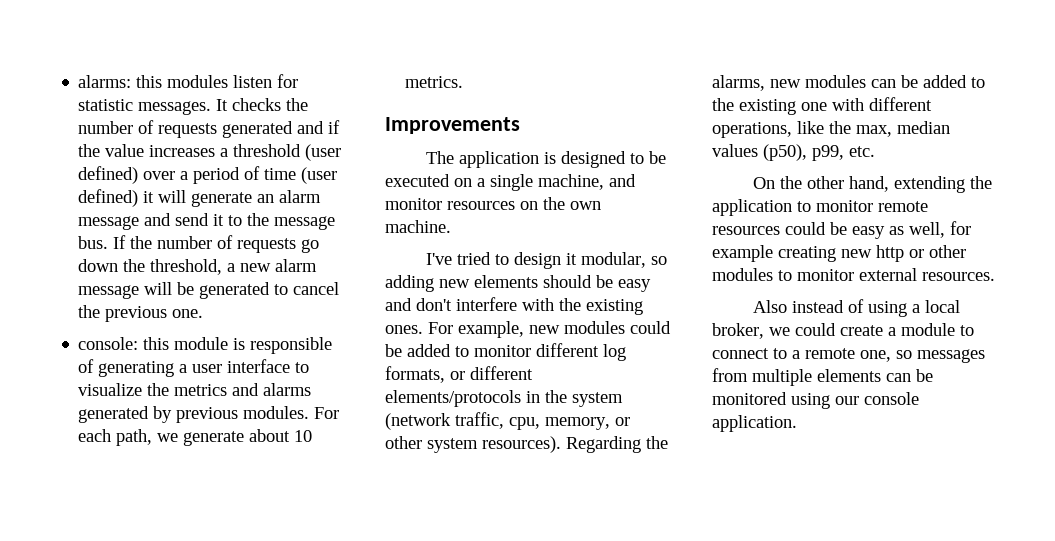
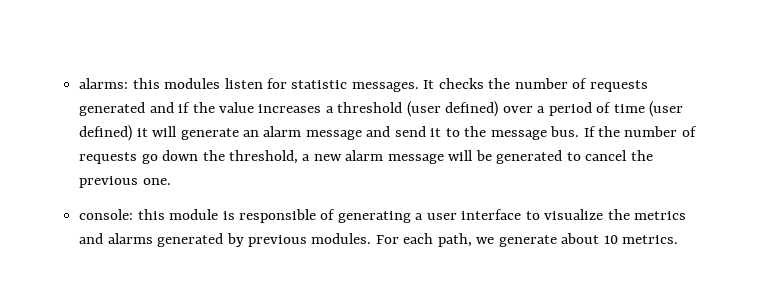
- Improvements
- The application is designed to be executed on a single machine, and monitor resources on the own machine.
- I've tried to design it modular, so adding new elements should be easy and don't interfere with the existing ones. For example, new modules could be added to monitor different log formats, or different elements/protocols in the system (network traffic, cpu, memory, or other system resources). Regarding the alarms, new modules can be added to the existing one with different operations, like the max, median values (p50), p99, etc.
- On the other hand, extending the application to monitor remote resources could be easy as well, for example creating new http or other modules to monitor external resources.
- Also instead of using a local broker, we could create a module to connect to a remote one, so messages from multiple elements can be monitored using our console application.

